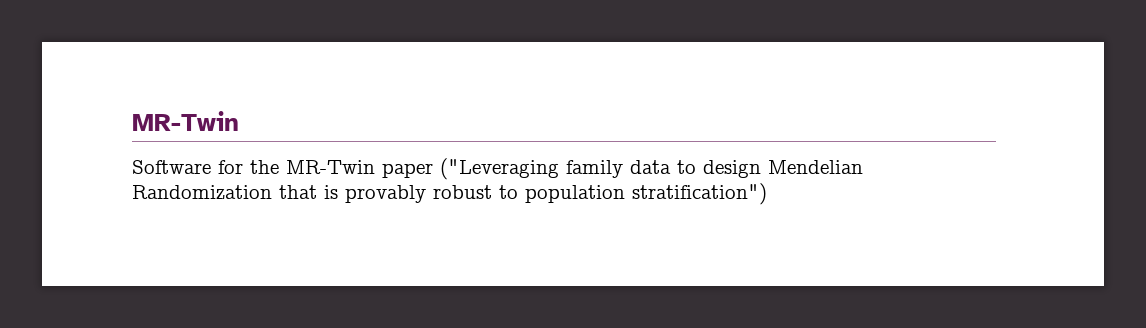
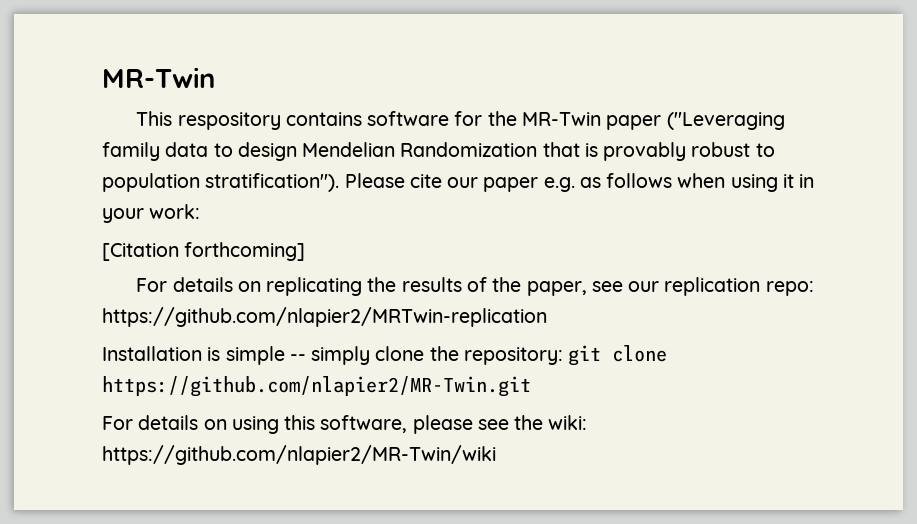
- Software for the MR-Twin paper ("Leveraging family data to design Mendelian Randomization that is provably robust to population stratification")
+ This respository contains software for the MR-Twin paper ("Leveraging family data to design Mendelian Randomization that is provably robust to population stratification"). Please cite our paper e.g. as follows when using it in your work:
+ [Citation forthcoming]
+ For details on replicating the results of the paper, see our replication repo: https://github.com/nlapier2/MRTwin-replication
+ Installation is simple -- simply clone the repository: git clone https://github.com/nlapier2/MR-Twin.git
+ For details on using this software, please see the wiki: https://github.com/nlapier2/MR-Twin/wiki

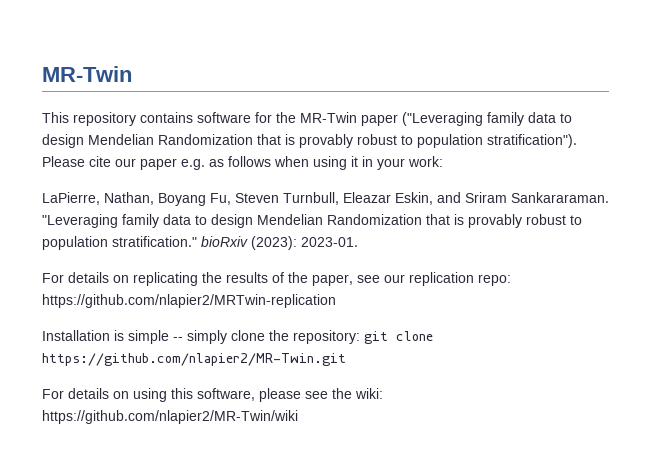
- This respository contains software for the MR-Twin paper ("Leveraging family data to design Mendelian Randomization that is provably robust to population stratification").
+ This repository contains software for the MR-Twin paper ("Leveraging family data to design Mendelian Randomization that is provably robust to population stratification").
- [Citation forthcoming]
+ LaPierre, Nathan, Boyang Fu, Steven Turnbull, Eleazar Eskin, and Sriram Sankararaman. "Leveraging family data to design Mendelian Randomization that is provably robust to population stratification." bioRxiv (2023): 2023-01.

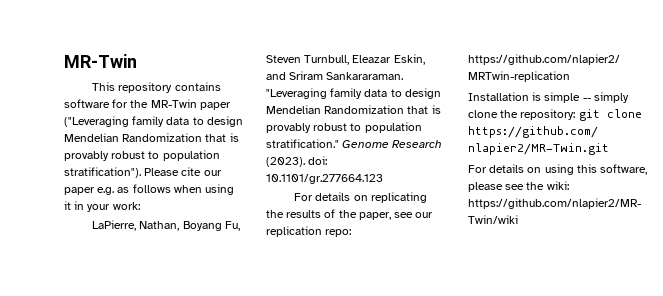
- "Leveraging family data to design Mendelian Randomization that is provably robust to population stratification." bioRxiv (2023): 2023-01.
+ "Leveraging family data to design Mendelian Randomization that is provably robust to population stratification." Genome Research (2023). doi: 10.1101/gr.277664.123

